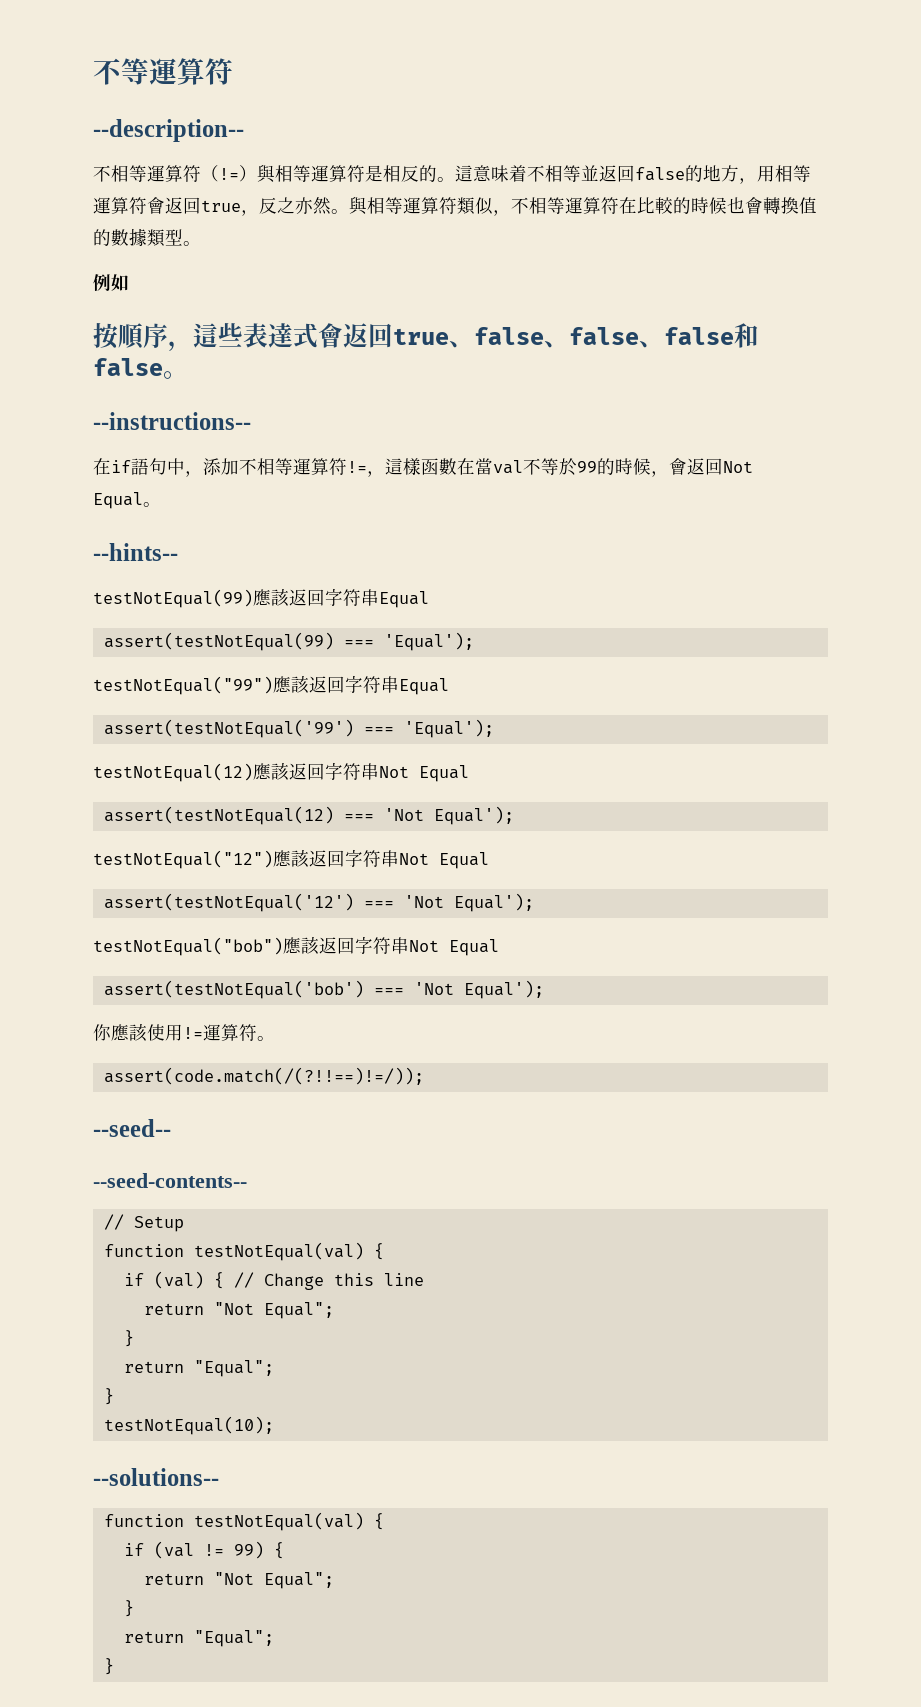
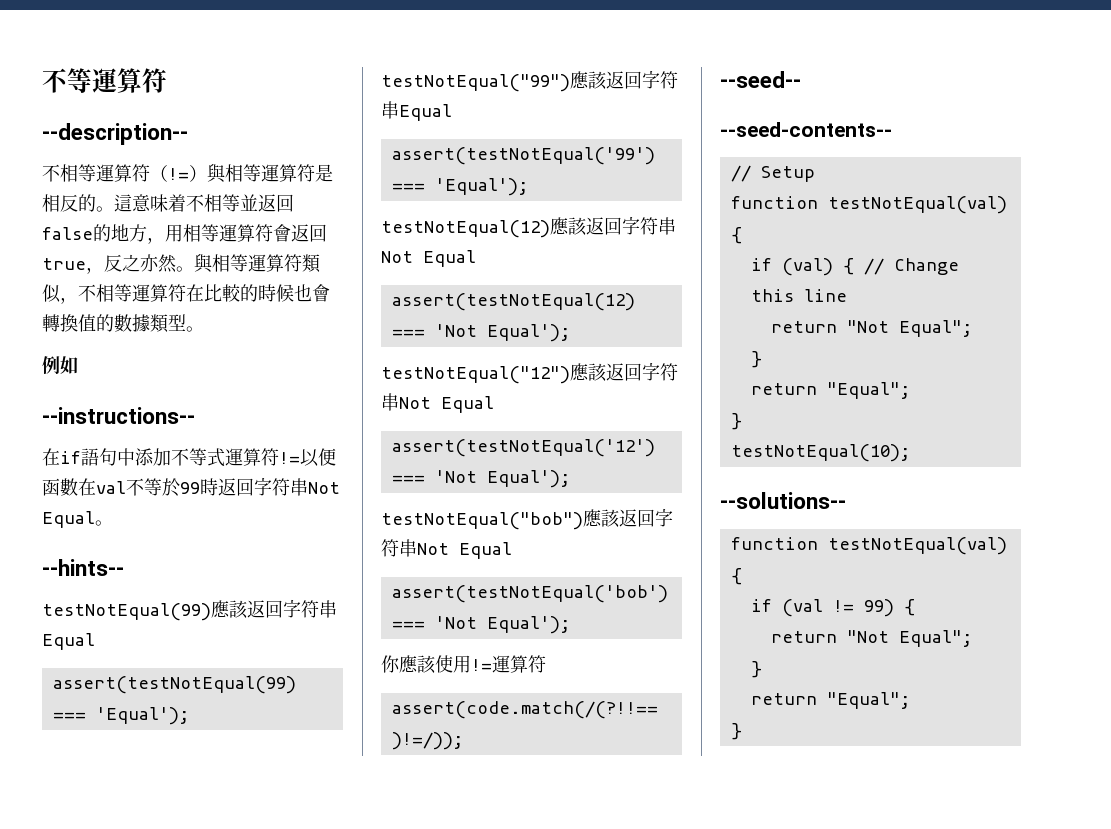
- 按順序，這些表達式會返回true、false、false、false和false。
  --instructions--
- 在if語句中，添加不相等運算符!=，這樣函數在當val不等於99的時候，會返回Not Equal。
+ 在if語句中添加不等式運算符!=以便函數在val不等於99時返回字符串Not Equal。
- 你應該使用!=運算符。
+ 你應該使用!=運算符

